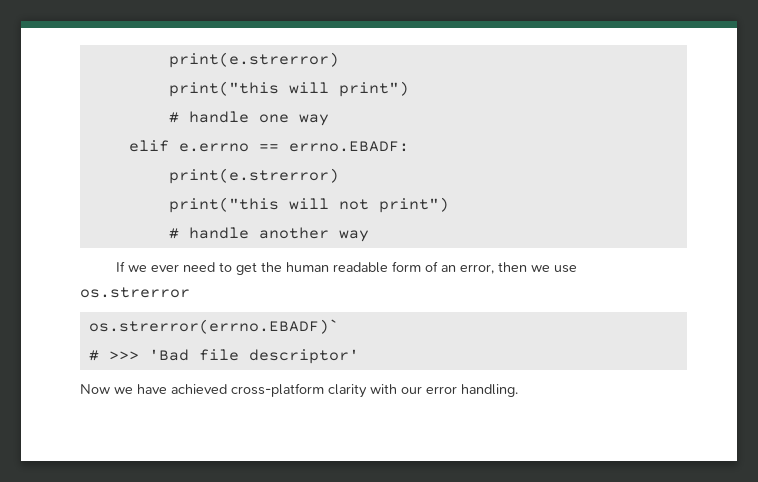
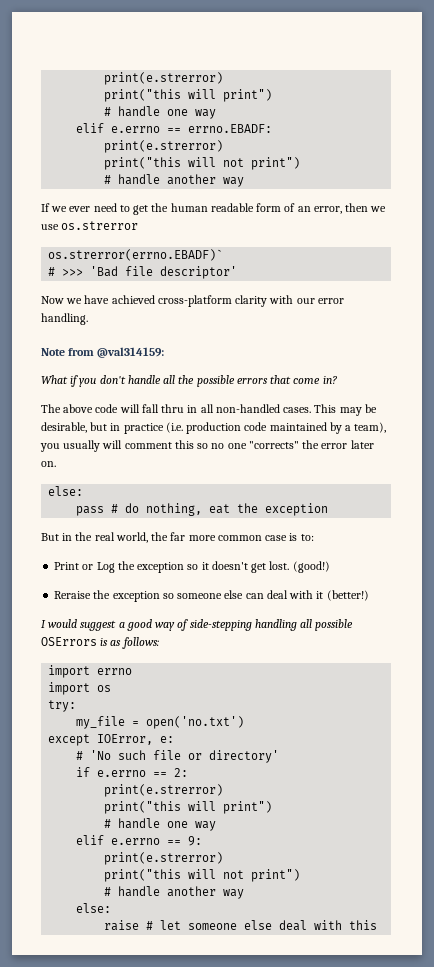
+ Note from @val314159:
+ What if you don't handle all the possible errors that come in?
+ The above code will fall thru in all non-handled cases. This may be desirable, but in practice (i.e. production code maintained by a team), you usually will comment this so no one "corrects" the error later on.
+ else:
+ pass # do nothing, eat the exception
+ But in the real world, the far more common case is to:
+ Print or Log the exception so it doesn't get lost. (good!)
+ Reraise the exception so someone else can deal with it (better!)
+ I would suggest a good way of side-stepping handling all possible OSErrors is as follows:
+ import errno
+ import os
+ try:
+ my_file = open('no.txt')
+ except IOError, e:
+ # 'No such file or directory'
+ if e.errno == 2:
+ print(e.strerror)
+ print("this will print")
+ # handle one way
+ elif e.errno == 9:
+ print(e.strerror)
+ print("this will not print")
+ # handle another way
+ else:
+ raise # let someone else deal with this

